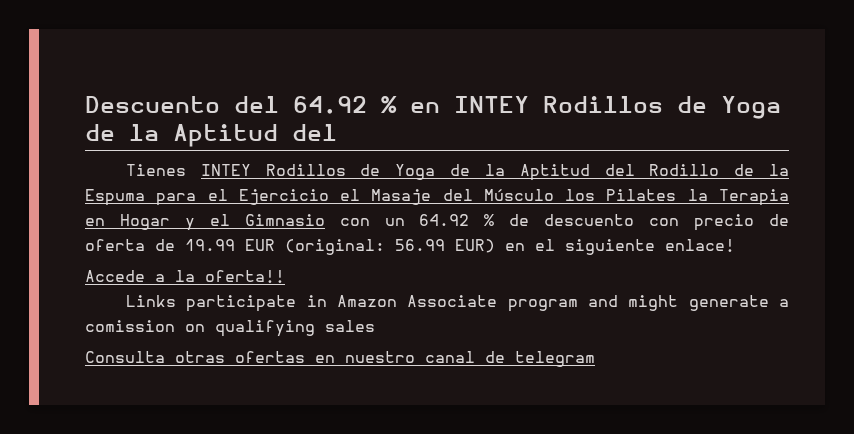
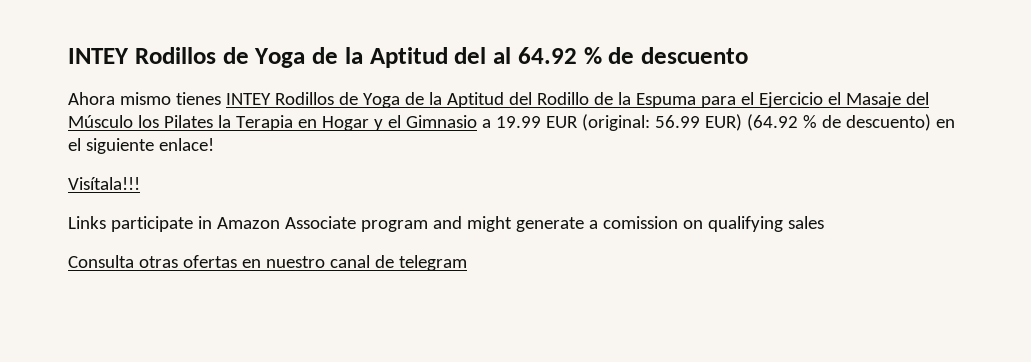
- Descuento del 64.92 % en INTEY Rodillos de Yoga de la Aptitud del
- Tienes INTEY Rodillos de Yoga de la Aptitud del Rodillo de la Espuma para el Ejercicio el Masaje del Músculo los Pilates la Terapia en Hogar y el Gimnasio con un 64.92 % de descuento con precio de oferta de 19.99 EUR (original: 56.99 EUR) en el siguiente enlace!
+ INTEY Rodillos de Yoga de la Aptitud del al 64.92 % de descuento
+ Ahora mismo tienes INTEY Rodillos de Yoga de la Aptitud del Rodillo de la Espuma para el Ejercicio el Masaje del Músculo los Pilates la Terapia en Hogar y el Gimnasio a 19.99 EUR (original: 56.99 EUR) (64.92 % de descuento) en el siguiente enlace!
- Accede a la oferta!!
+ Visítala!!!

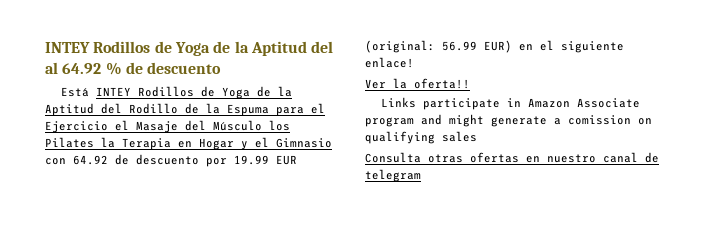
- Ahora mismo tienes INTEY Rodillos de Yoga de la Aptitud del Rodillo de la Espuma para el Ejercicio el Masaje del Músculo los Pilates la Terapia en Hogar y el Gimnasio a 19.99 EUR (original: 56.99 EUR) (64.92 % de descuento) en el siguiente enlace!
+ Está INTEY Rodillos de Yoga de la Aptitud del Rodillo de la Espuma para el Ejercicio el Masaje del Músculo los Pilates la Terapia en Hogar y el Gimnasio con 64.92 de descuento por 19.99 EUR (original: 56.99 EUR) en el siguiente enlace!
- Visítala!!!
+ Ver la oferta!!

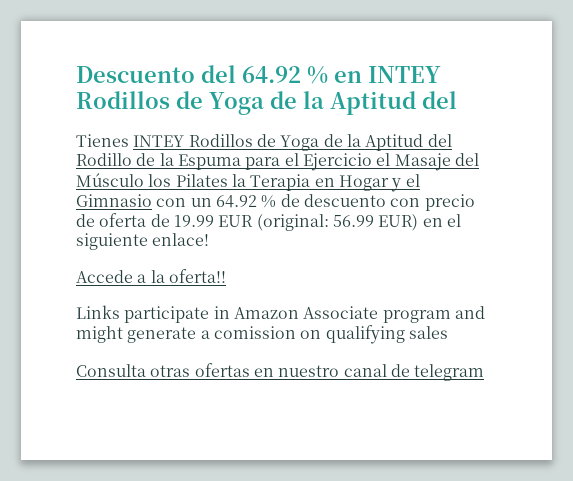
- INTEY Rodillos de Yoga de la Aptitud del al 64.92 % de descuento
- Está INTEY Rodillos de Yoga de la Aptitud del Rodillo de la Espuma para el Ejercicio el Masaje del Músculo los Pilates la Terapia en Hogar y el Gimnasio con 64.92 de descuento por 19.99 EUR (original: 56.99 EUR) en el siguiente enlace!
+ Descuento del 64.92 % en INTEY Rodillos de Yoga de la Aptitud del
+ Tienes INTEY Rodillos de Yoga de la Aptitud del Rodillo de la Espuma para el Ejercicio el Masaje del Músculo los Pilates la Terapia en Hogar y el Gimnasio con un 64.92 % de descuento con precio de oferta de 19.99 EUR (original: 56.99 EUR) en el siguiente enlace!
- Ver la oferta!!
+ Accede a la oferta!!

